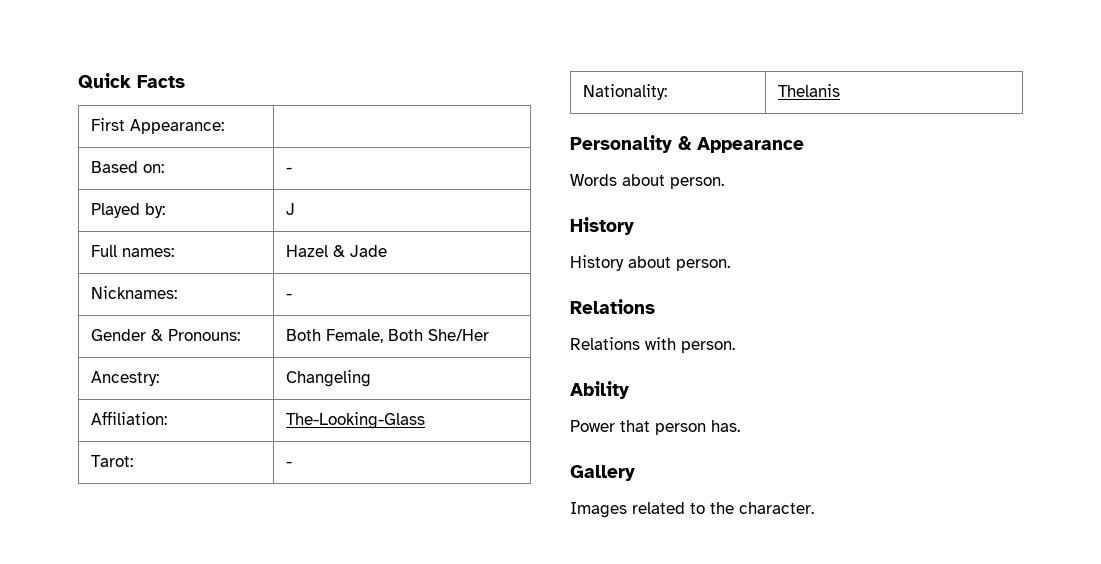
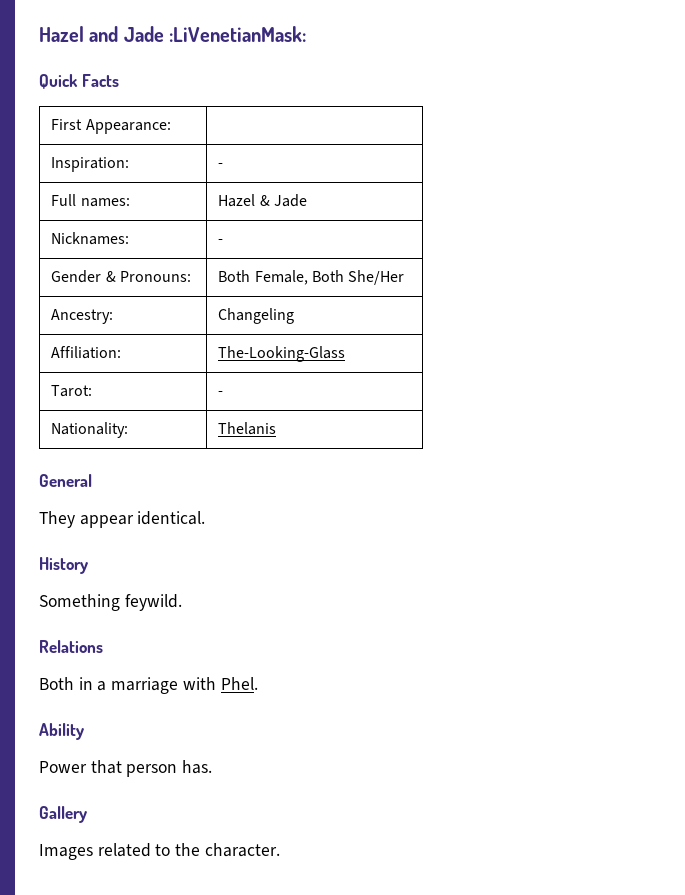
+ Hazel and Jade :LiVenetianMask:
- Based on: | -
- Played by: | J
+ Inspiration: | -
- Personality & Appearance
- Words about person.
+ General
+ They appear identical.
  History
- History about person.
+ Something feywild.
  Relations
- Relations with person.
+ Both in a marriage with Phel.

